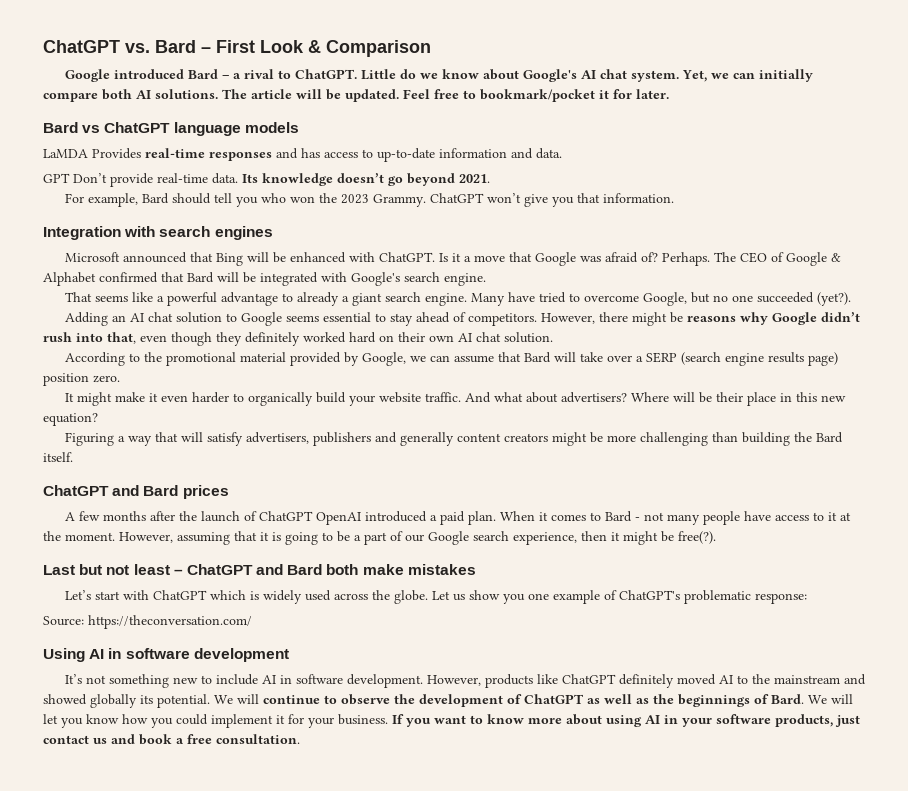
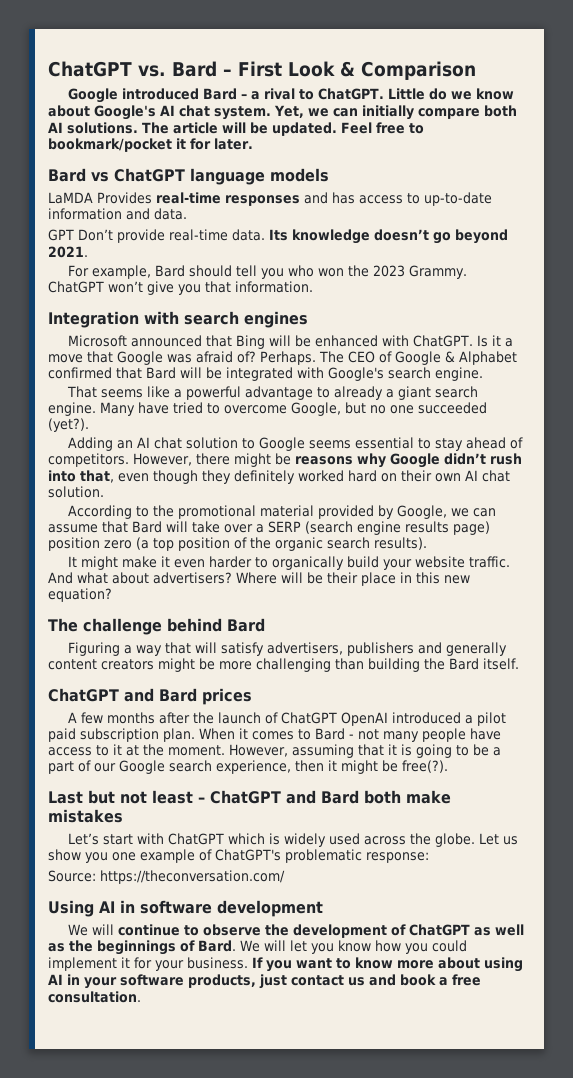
- According to the promotional material provided by Google, we can assume that Bard will take over a SERP (search engine results page) position zero.
+ According to the promotional material provided by Google, we can assume that Bard will take over a SERP (search engine results page) position zero (a top position of the organic search results).
+ The challenge behind Bard
- A few months after the launch of ChatGPT OpenAI introduced a paid plan.
+ A few months after the launch of ChatGPT OpenAI introduced a pilot paid subscription plan.
- It’s not something new to include AI in software development. However, products like ChatGPT definitely moved AI to the mainstream and showed globally its potential.

